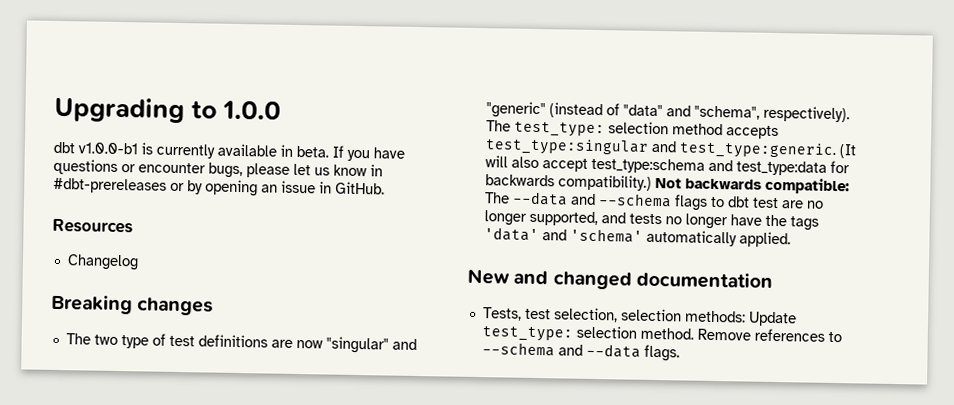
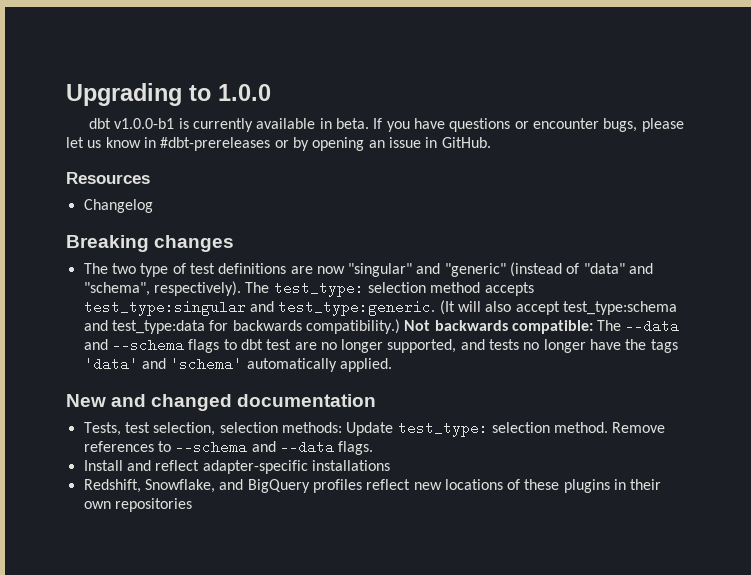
+ Install and reflect adapter-specific installations
+ Redshift, Snowflake, and BigQuery profiles reflect new locations of these plugins in their own repositories

